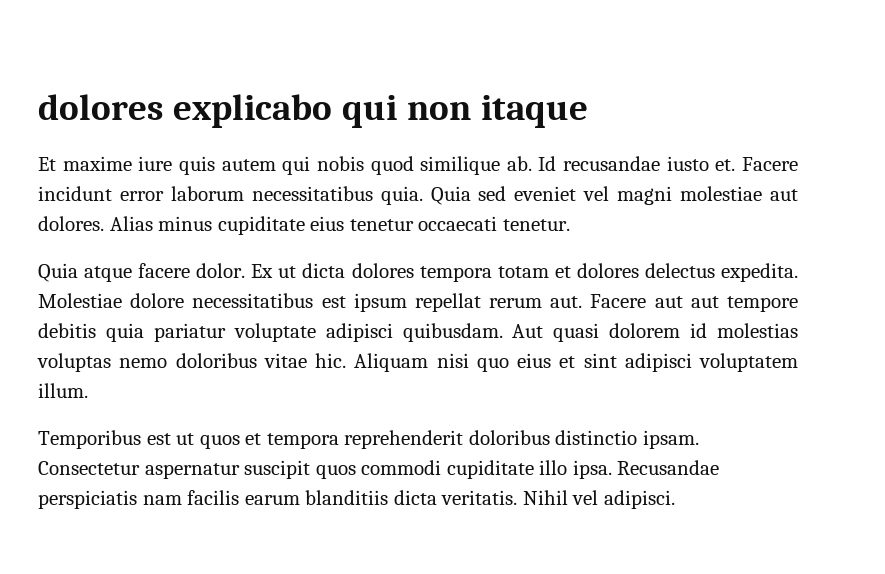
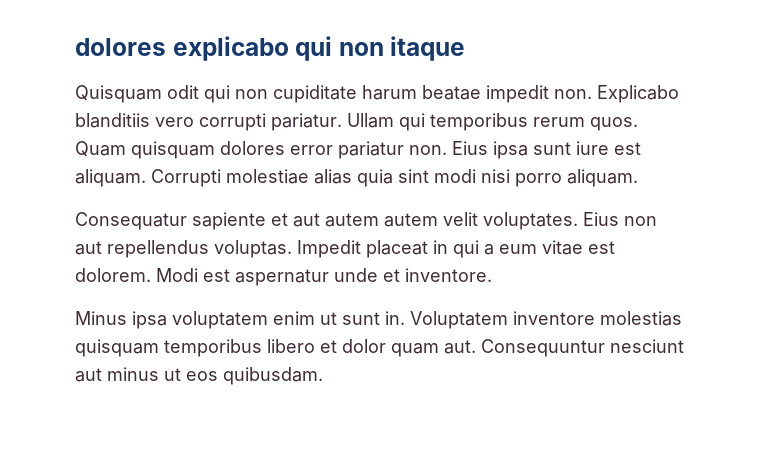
- Et maxime iure quis autem qui nobis quod similique ab. Id recusandae iusto et. Facere incidunt error laborum necessitatibus quia. Quia sed eveniet vel magni molestiae aut dolores. Alias minus cupiditate eius tenetur occaecati tenetur.
- Quia atque facere dolor. Ex ut dicta dolores tempora totam et dolores delectus expedita. Molestiae dolore necessitatibus est ipsum repellat rerum aut. Facere aut aut tempore debitis quia pariatur voluptate adipisci quibusdam. Aut quasi dolorem id molestias voluptas nemo doloribus vitae hic. Aliquam nisi quo eius et sint adipisci voluptatem illum.
- Temporibus est ut quos et tempora reprehenderit doloribus distinctio ipsam. Consectetur aspernatur suscipit quos commodi cupiditate illo ipsa. Recusandae perspiciatis nam facilis earum blanditiis dicta veritatis. Nihil vel adipisci.
+ Quisquam odit qui non cupiditate harum beatae impedit non. Explicabo blanditiis vero corrupti pariatur. Ullam qui temporibus rerum quos. Quam quisquam dolores error pariatur non. Eius ipsa sunt iure est aliquam. Corrupti molestiae alias quia sint modi nisi porro aliquam.
+ Consequatur sapiente et aut autem autem velit voluptates. Eius non aut repellendus voluptas. Impedit placeat in qui a eum vitae est dolorem. Modi est aspernatur unde et inventore.
+ Minus ipsa voluptatem enim ut sunt in. Voluptatem inventore molestias quisquam temporibus libero et dolor quam aut. Consequuntur nesciunt aut minus ut eos quibusdam.

